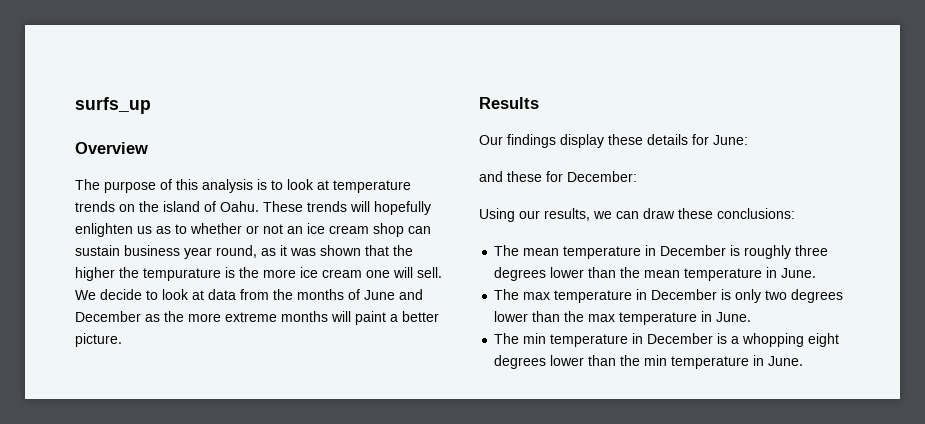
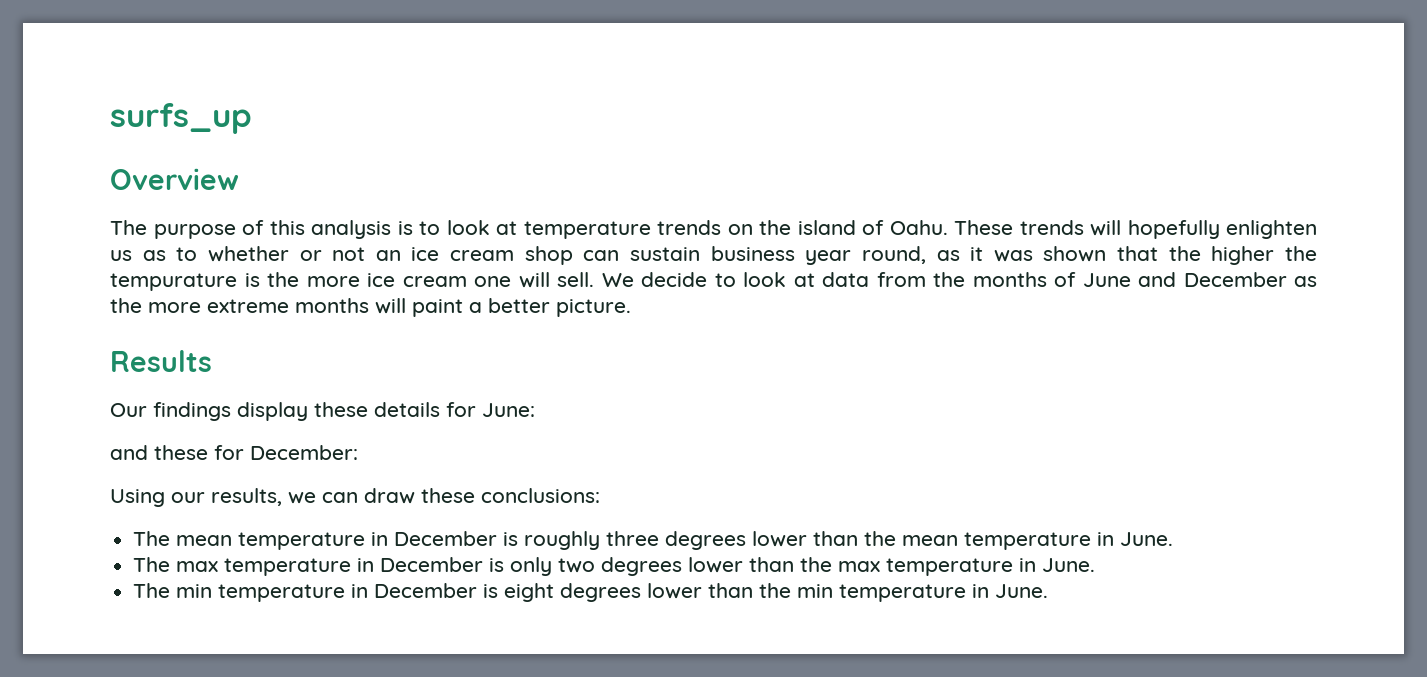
- The min temperature in December is a whopping eight degrees lower than the min temperature in June.
+ The min temperature in December is eight degrees lower than the min temperature in June.

